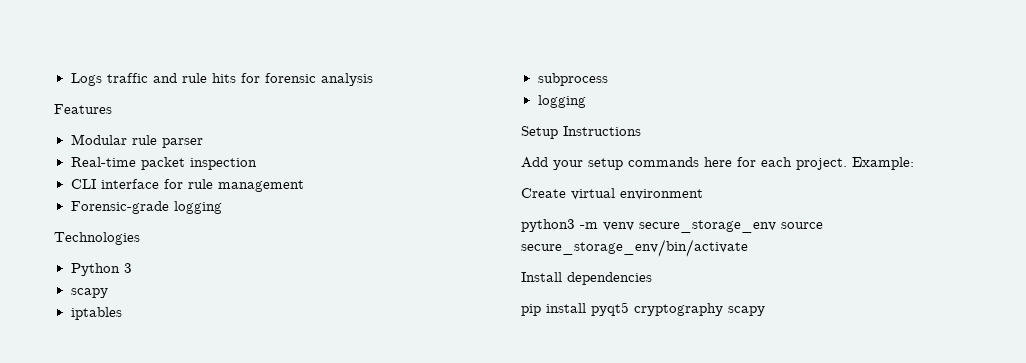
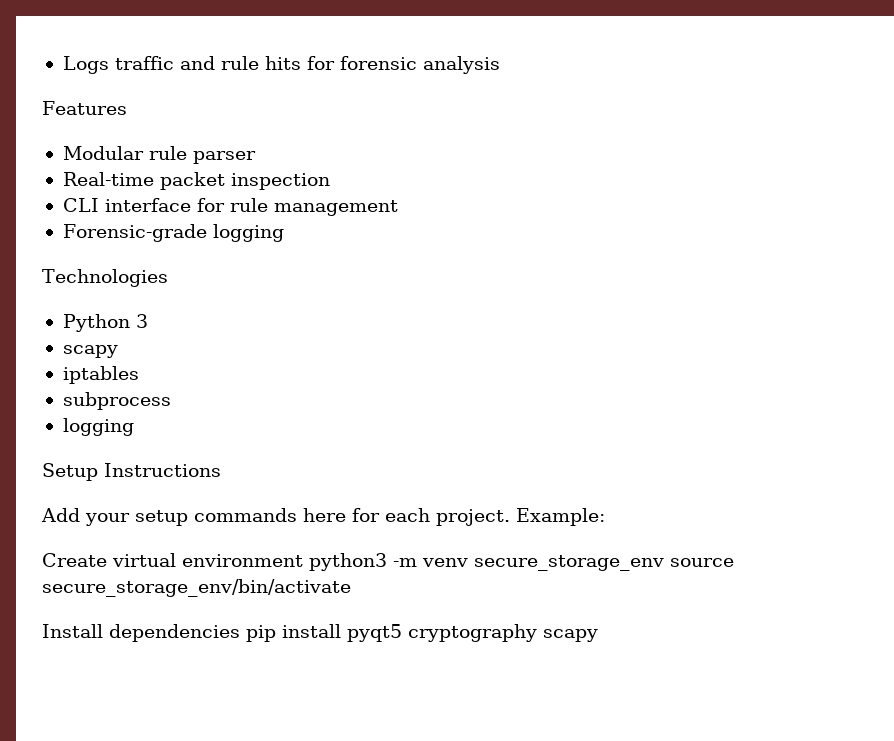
- Create virtual environment
- python3 -m venv secure_storage_env source secure_storage_env/bin/activate
+ Create virtual environment python3 -m venv secure_storage_env source secure_storage_env/bin/activate
- Install dependencies
- pip install pyqt5 cryptography scapy
+ Install dependencies pip install pyqt5 cryptography scapy

